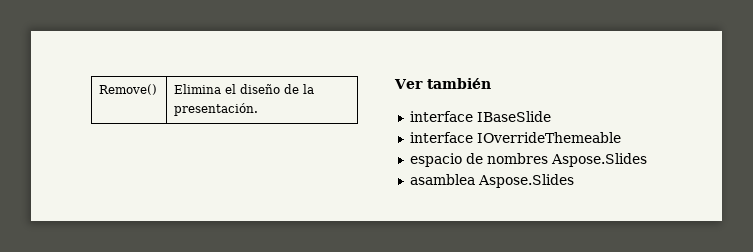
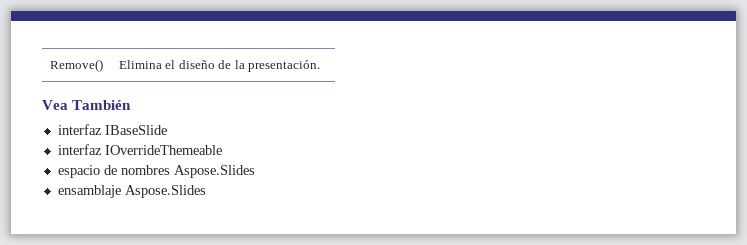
- Ver también
- interface IBaseSlide
+ Vea También
+ interfaz IBaseSlide
- interface IOverrideThemeable
+ interfaz IOverrideThemeable
- asamblea Aspose.Slides
+ ensamblaje Aspose.Slides

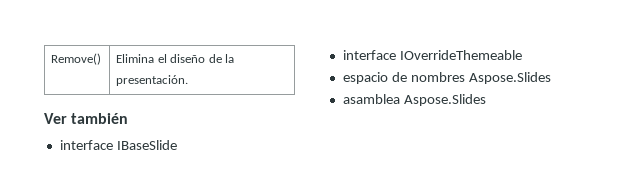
- Vea También
- interfaz IBaseSlide
+ Ver también
+ interface IBaseSlide
- interfaz IOverrideThemeable
+ interface IOverrideThemeable
- ensamblaje Aspose.Slides
+ asamblea Aspose.Slides

